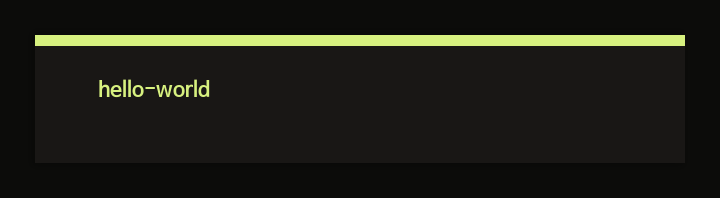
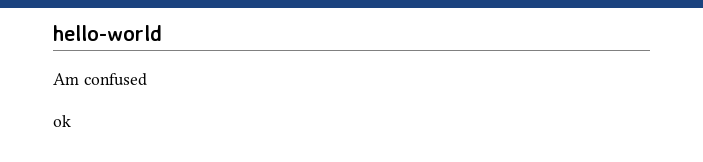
+ Am confused
+ ok

